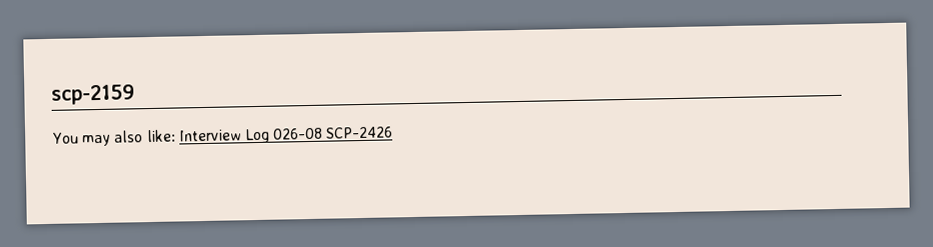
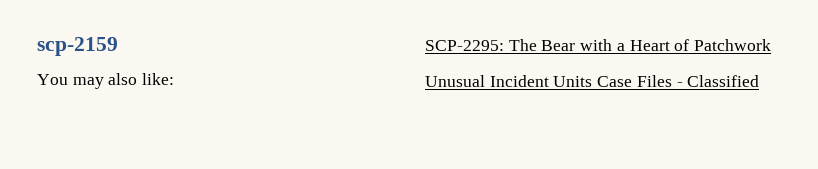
- You may also like: Interview Log 026-08 SCP-2426
+ You may also like:
+ SCP-2295: The Bear with a Heart of Patchwork
+ Unusual Incident Units Case Files - Classified

